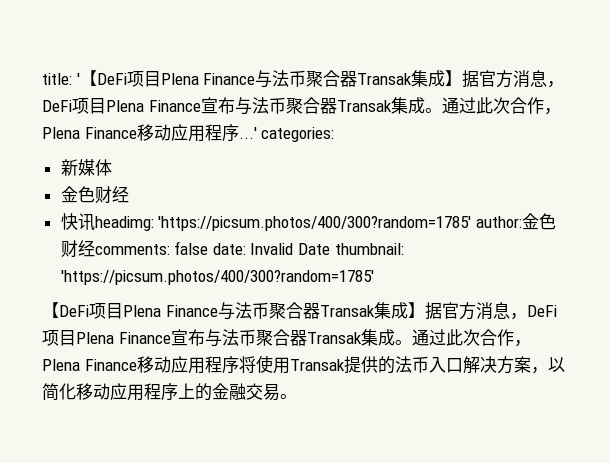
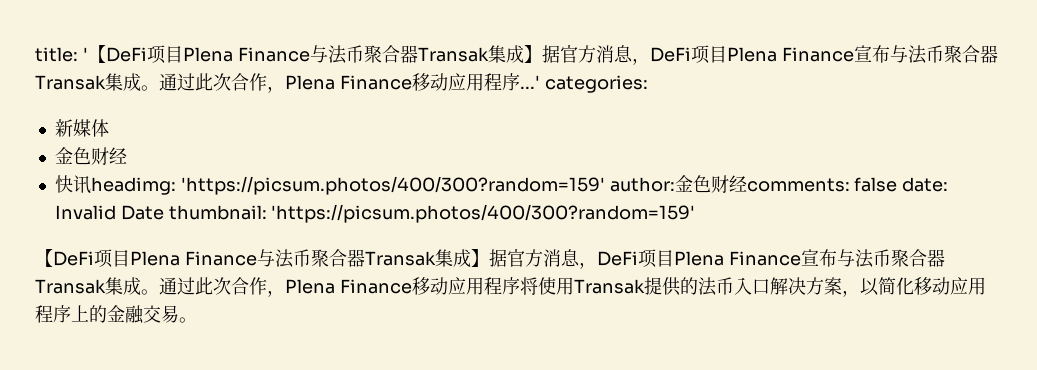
- 快讯headimg: 'https://picsum.photos/400/300?random=1785' author:金色财经comments: false date: Invalid Date thumbnail: 'https://picsum.photos/400/300?random=1785'
+ 快讯headimg: 'https://picsum.photos/400/300?random=159' author:金色财经comments: false date: Invalid Date thumbnail: 'https://picsum.photos/400/300?random=159'

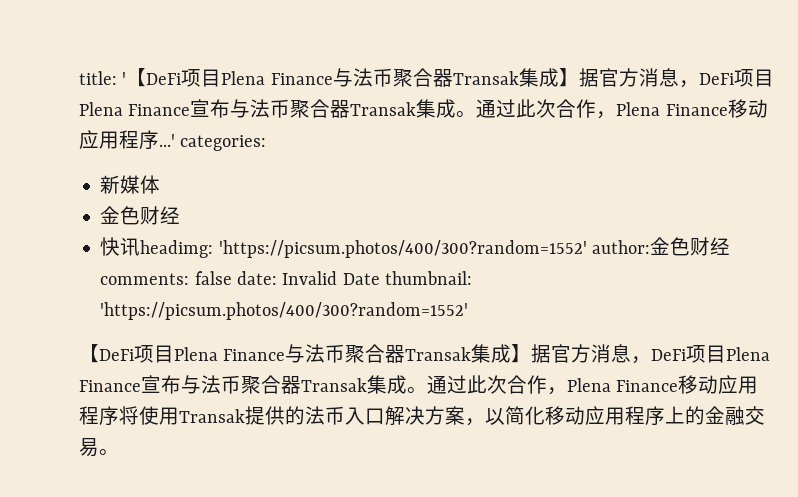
- 快讯headimg: 'https://picsum.photos/400/300?random=159' author:金色财经comments: false date: Invalid Date thumbnail: 'https://picsum.photos/400/300?random=159'
+ 快讯headimg: 'https://picsum.photos/400/300?random=1552' author:金色财经comments: false date: Invalid Date thumbnail: 'https://picsum.photos/400/300?random=1552'

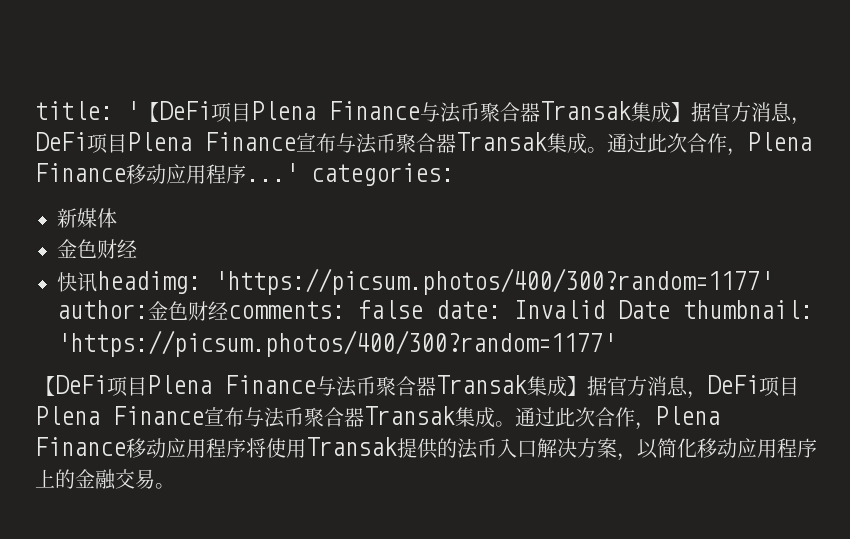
- 快讯headimg: 'https://picsum.photos/400/300?random=1552' author:金色财经comments: false date: Invalid Date thumbnail: 'https://picsum.photos/400/300?random=1552'
+ 快讯headimg: 'https://picsum.photos/400/300?random=1177' author:金色财经comments: false date: Invalid Date thumbnail: 'https://picsum.photos/400/300?random=1177'

